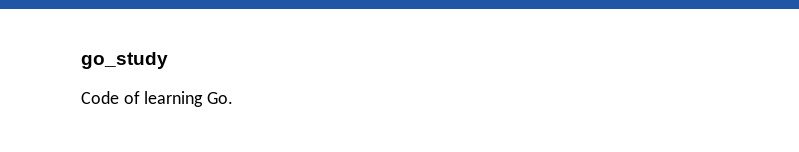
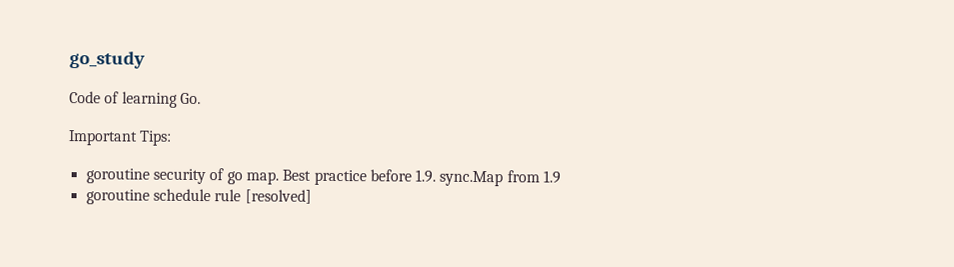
+ Important Tips:
+ goroutine security of go map. Best practice before 1.9. sync.Map from 1.9
+ goroutine schedule rule [resolved]

